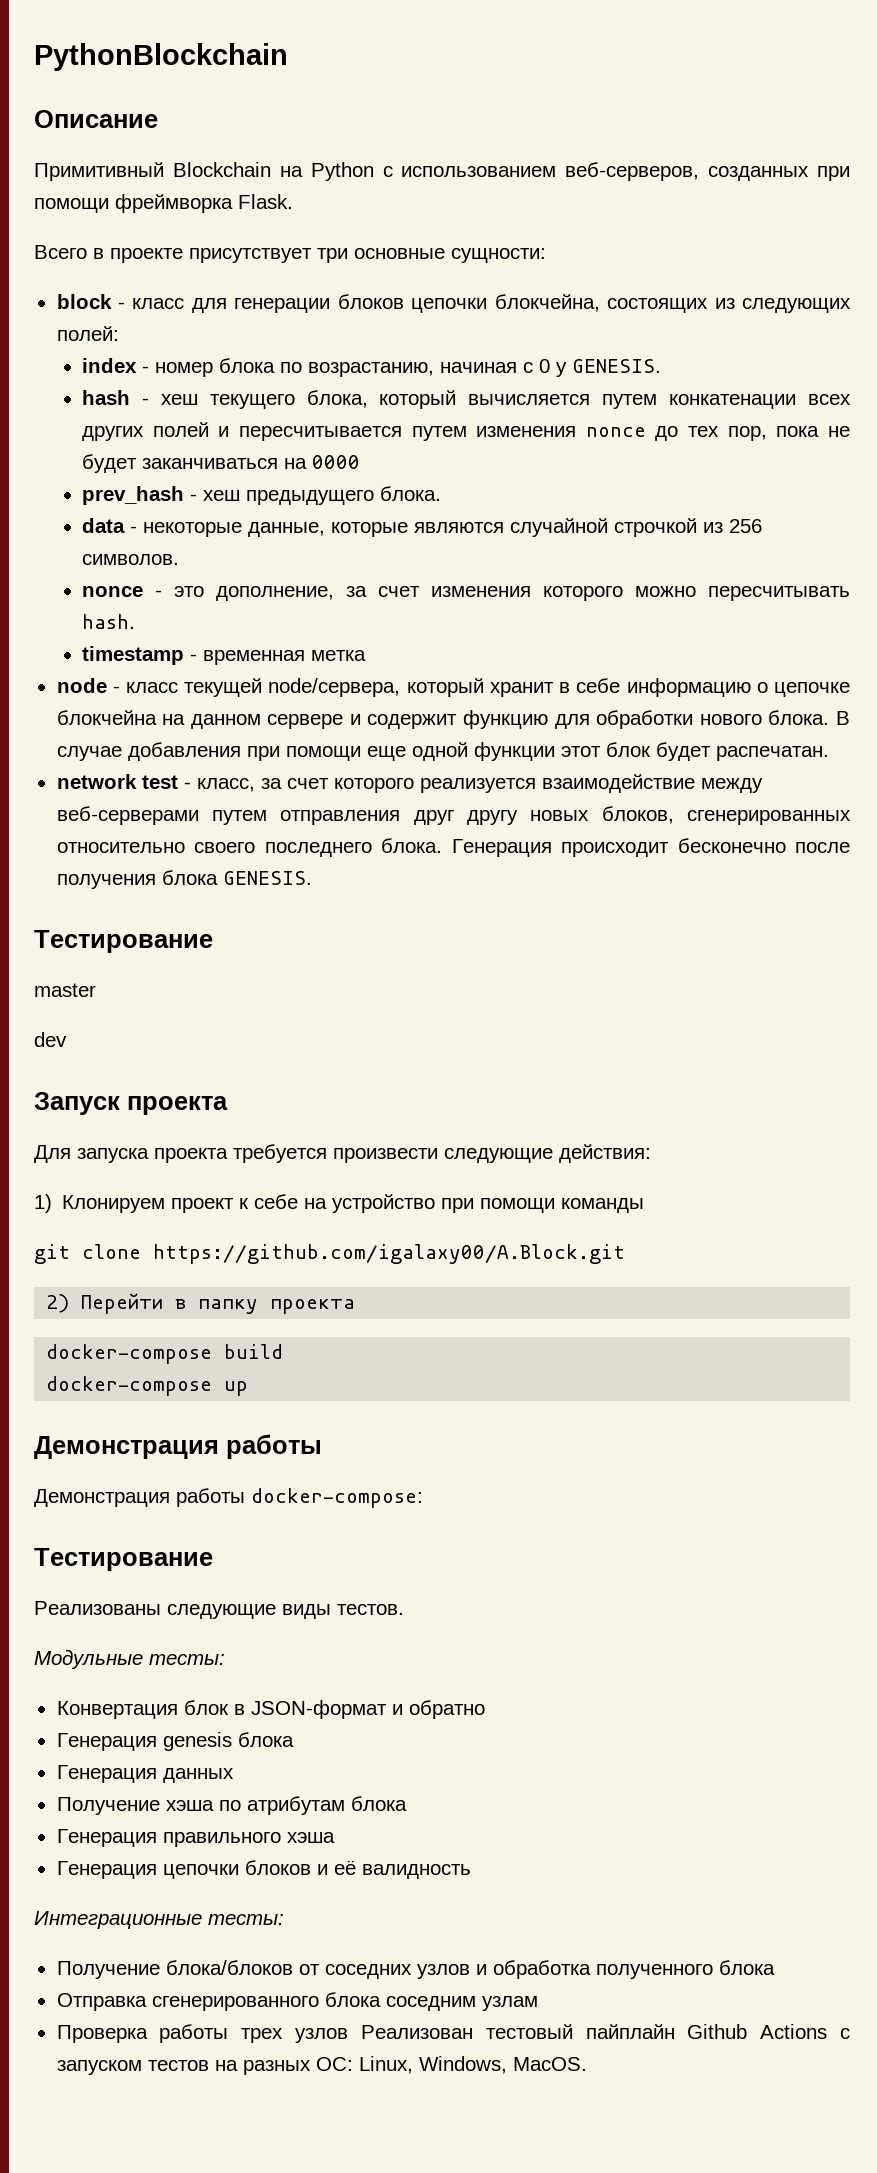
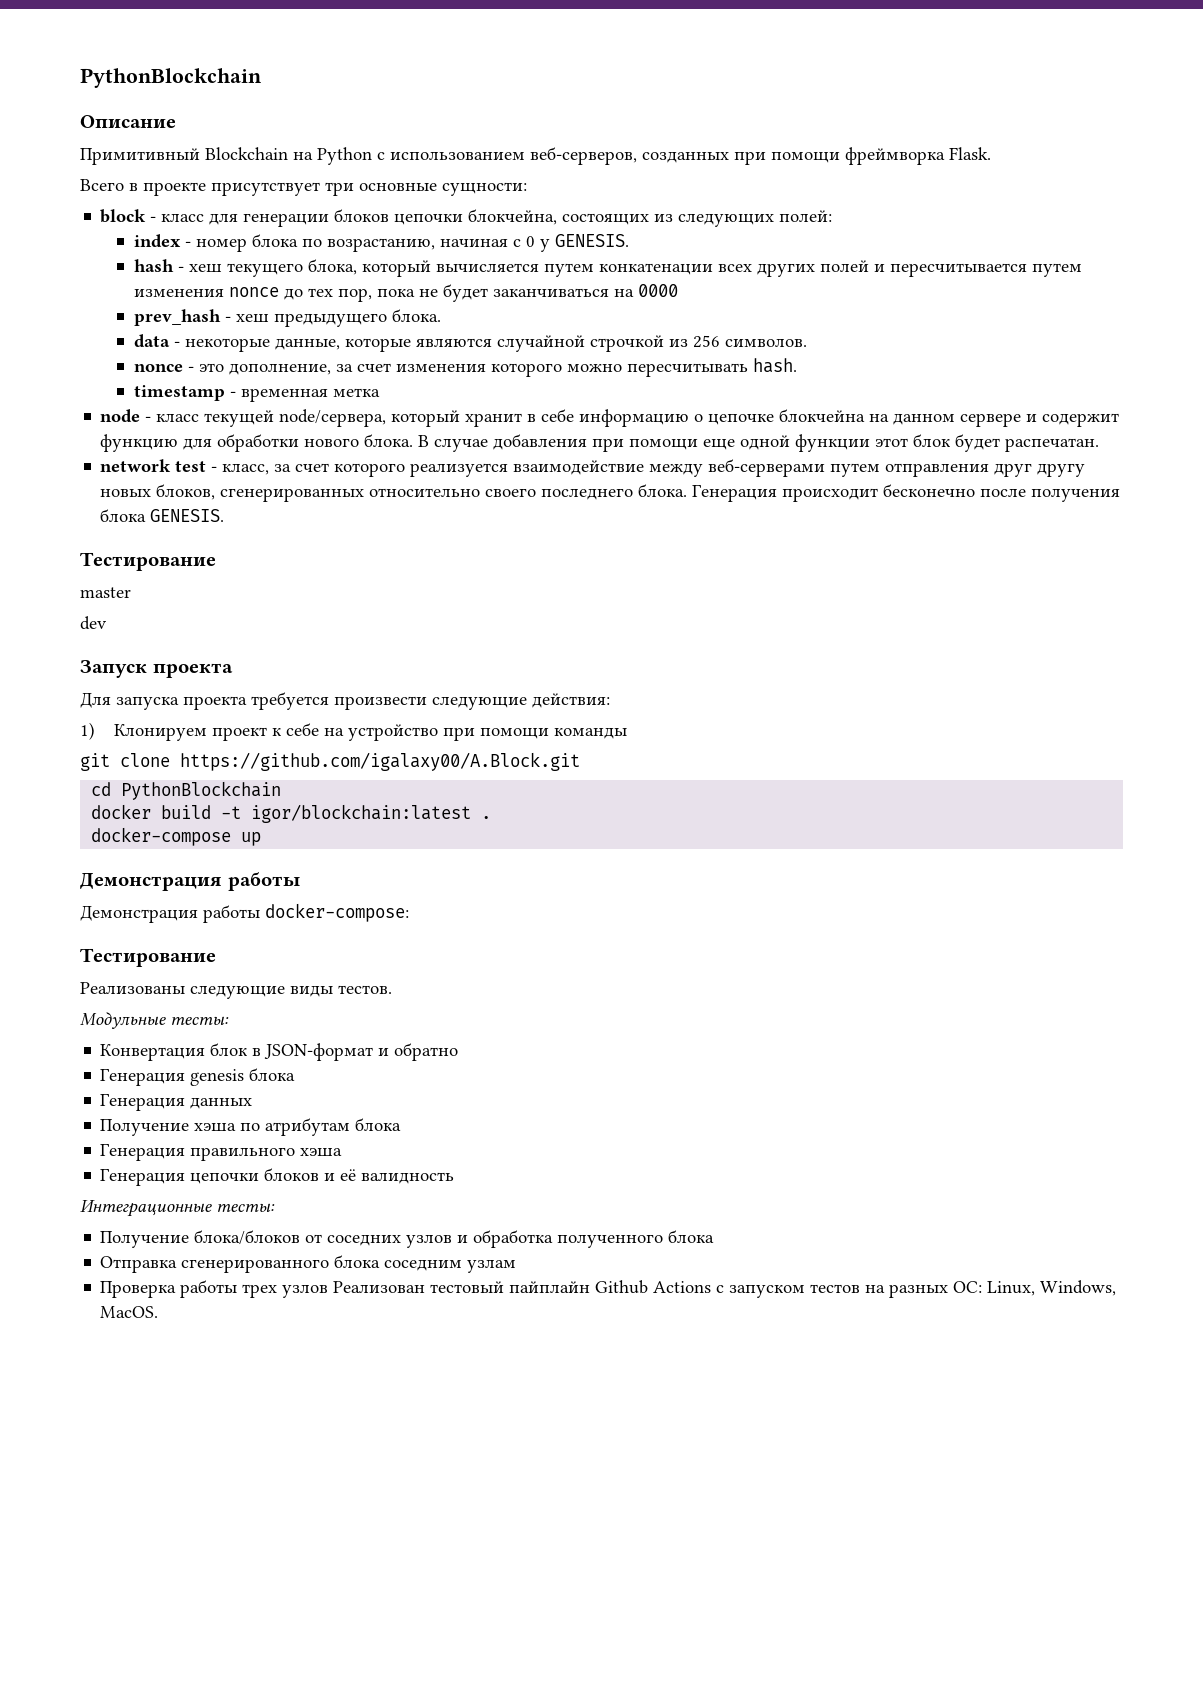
- 2) Перейти в папку проекта
- docker-compose build
+ cd PythonBlockchain
+ docker build -t igor/blockchain:latest .

